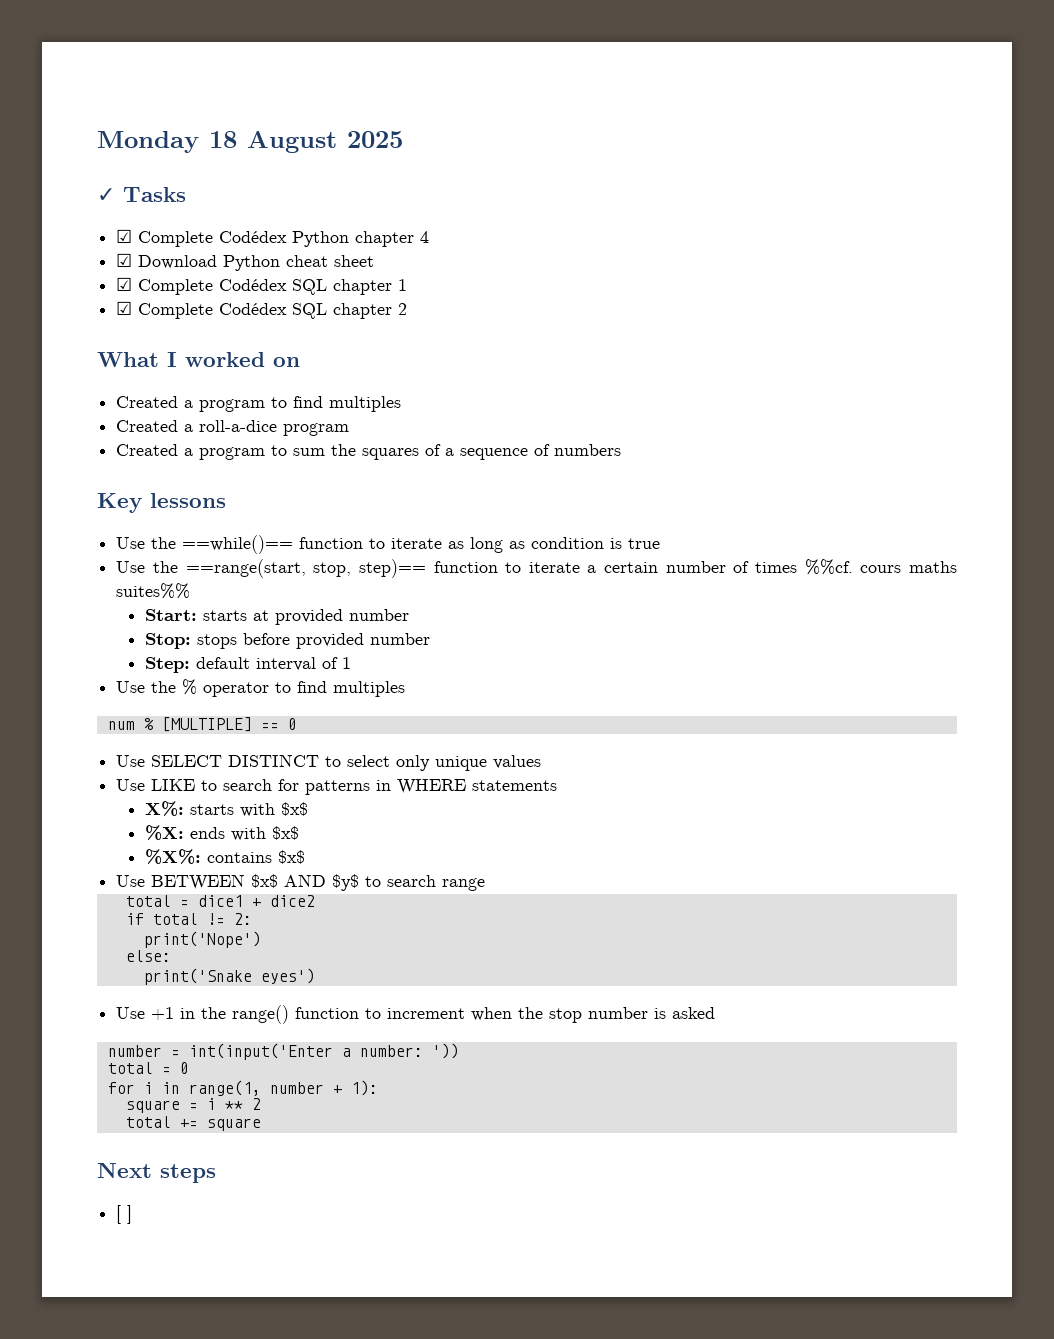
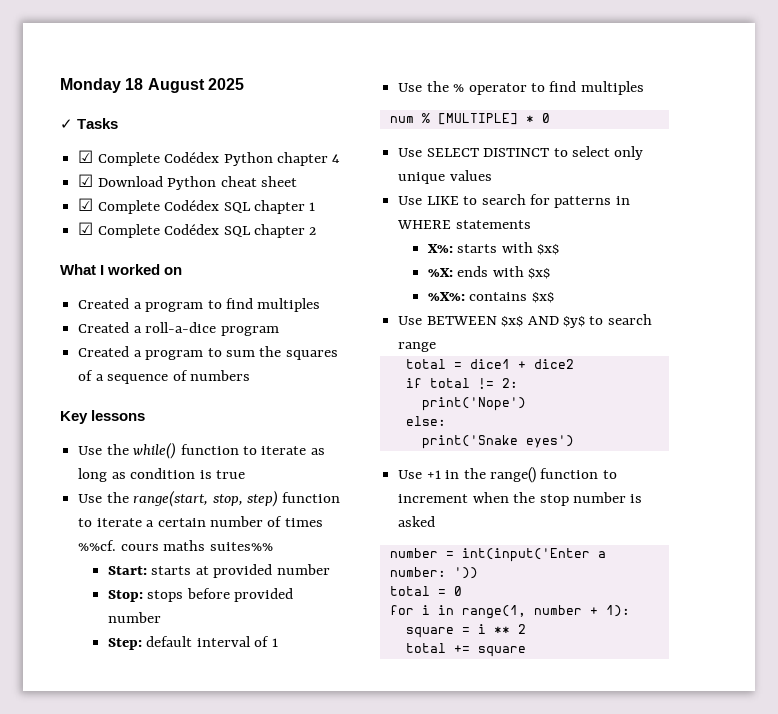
- Use the ==while()== function to iterate as long as condition is true
+ Use the while() function to iterate as long as condition is true
- Use the ==range(start, stop, step)== function to iterate a certain number of times %%cf. cours maths suites%%
+ Use the range(start, stop, step) function to iterate a certain number of times %%cf. cours maths suites%%
- num % [MULTIPLE] == 0
+ num % [MULTIPLE] * 0
- Next steps
- [ ]

